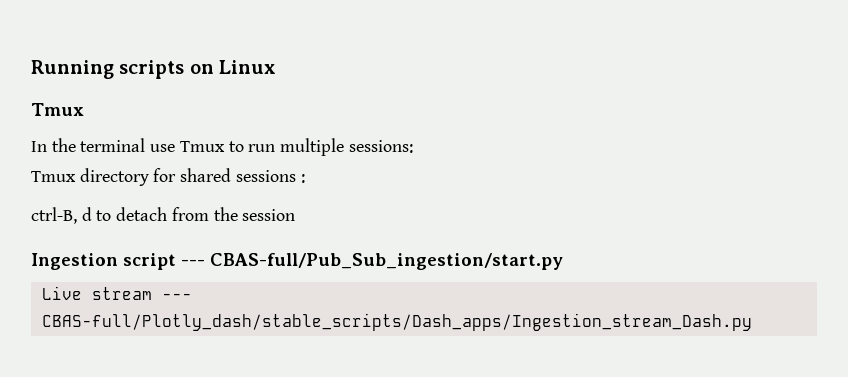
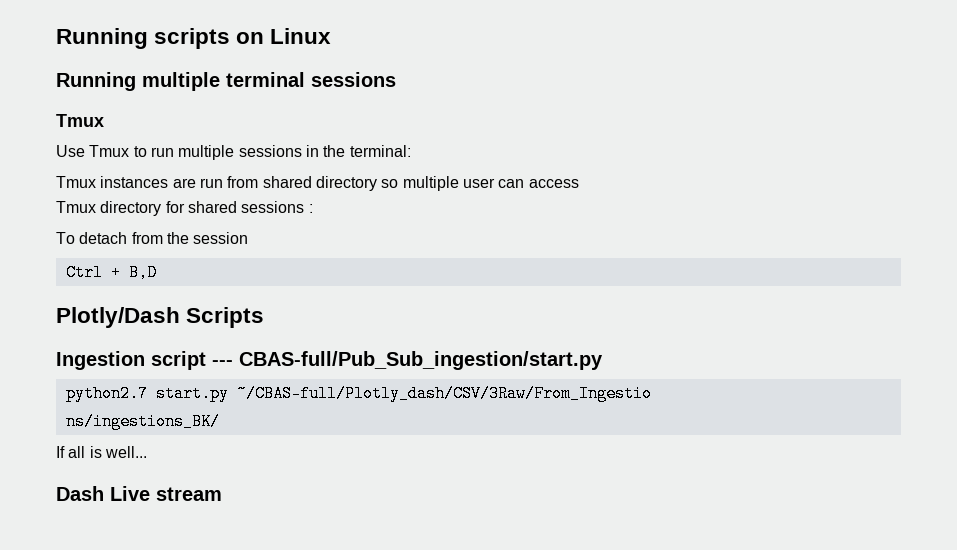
  Running scripts on Linux
+ Running multiple terminal sessions
  Tmux
- In the terminal use Tmux to run multiple sessions:
+ Use Tmux to run multiple sessions in the terminal:
+ Tmux instances are run from shared directory so multiple user can access
- ctrl-B, d to detach from the session
+ To detach from the session
+ Ctrl + B,D
+ Plotly/Dash Scripts
- Live stream --- CBAS-full/Plotly_dash/stable_scripts/Dash_apps/Ingestion_stream_Dash.py
+ python2.7 start.py ~/CBAS-full/Plotly_dash/CSV/3Raw/From_Ingestio
+ ns/ingestions_BK/
+ If all is well...
+ Dash Live stream

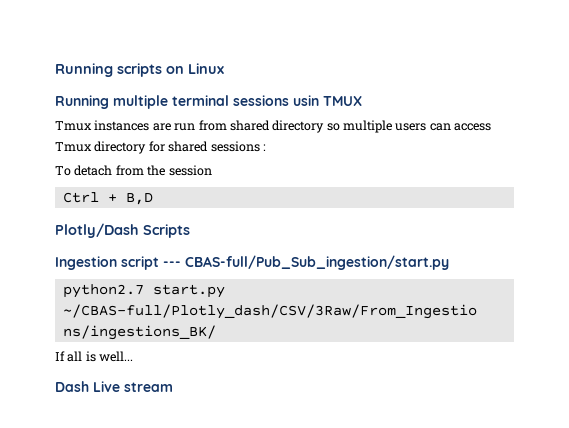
- Running multiple terminal sessions
- Tmux
- Use Tmux to run multiple sessions in the terminal:
+ Running multiple terminal sessions usin TMUX
- Tmux instances are run from shared directory so multiple user can access
+ Tmux instances are run from shared directory so multiple users can access

